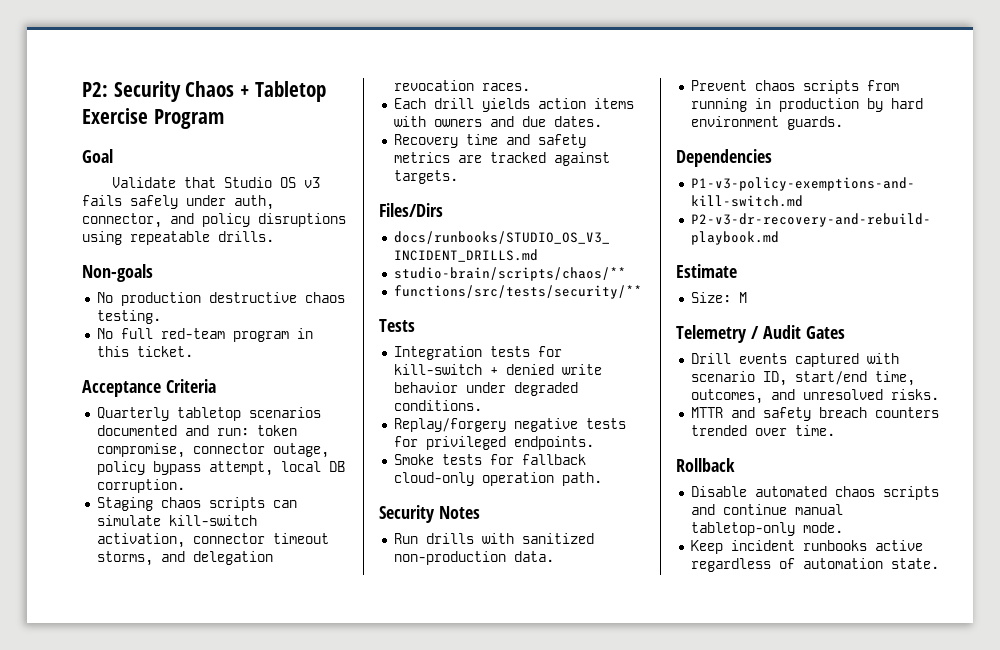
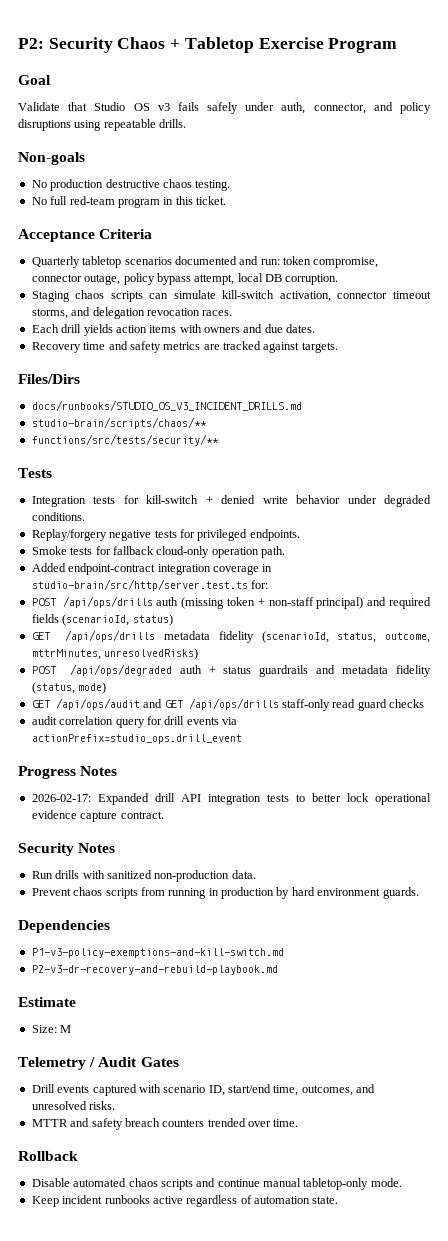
+ Added endpoint-contract integration coverage in studio-brain/src/http/server.test.ts for:
+ POST /api/ops/drills auth (missing token + non-staff principal) and required fields (scenarioId, status)
+ GET /api/ops/drills metadata fidelity (scenarioId, status, outcome, mttrMinutes, unresolvedRisks)
+ POST /api/ops/degraded auth + status guardrails and metadata fidelity (status, mode)
+ GET /api/ops/audit and GET /api/ops/drills staff-only read guard checks
+ audit correlation query for drill events via actionPrefix=studio_ops.drill_event
+ Progress Notes
+ 2026-02-17: Expanded drill API integration tests to better lock operational evidence capture contract.

